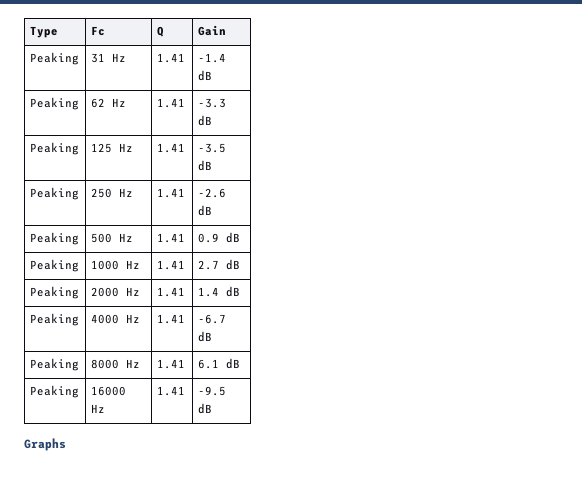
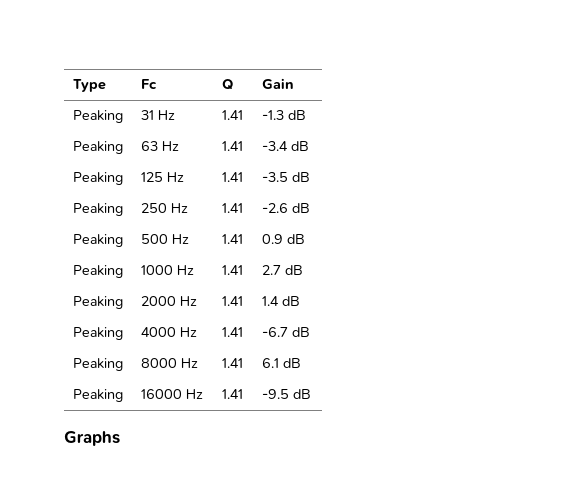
- Peaking | 31 Hz | 1.41 | -1.4 dB
- Peaking | 62 Hz | 1.41 | -3.3 dB
+ Peaking | 31 Hz | 1.41 | -1.3 dB
+ Peaking | 63 Hz | 1.41 | -3.4 dB

